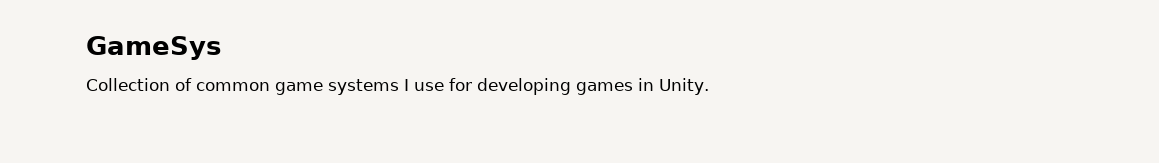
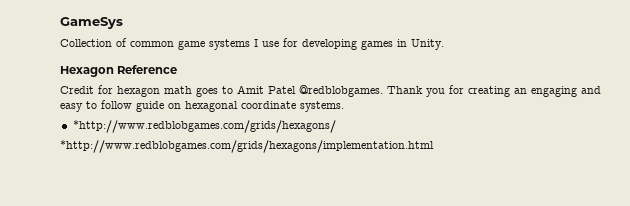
+ Hexagon Reference
+ Credit for hexagon math goes to Amit Patel @redblobgames. Thank you for creating an engaging and easy to follow guide on hexagonal coordinate systems.
+ *http://www.redblobgames.com/grids/hexagons/
+ *http://www.redblobgames.com/grids/hexagons/implementation.html

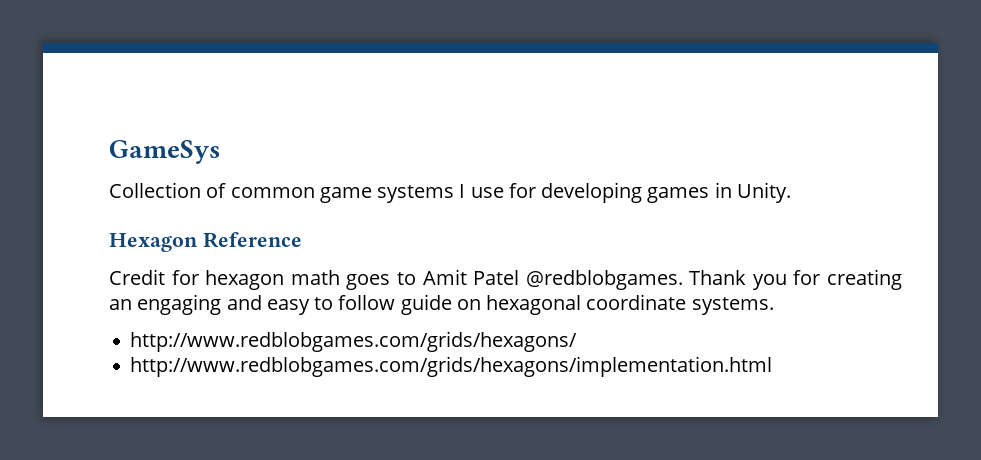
- *http://www.redblobgames.com/grids/hexagons/
- *http://www.redblobgames.com/grids/hexagons/implementation.html
+ http://www.redblobgames.com/grids/hexagons/
+ http://www.redblobgames.com/grids/hexagons/implementation.html

